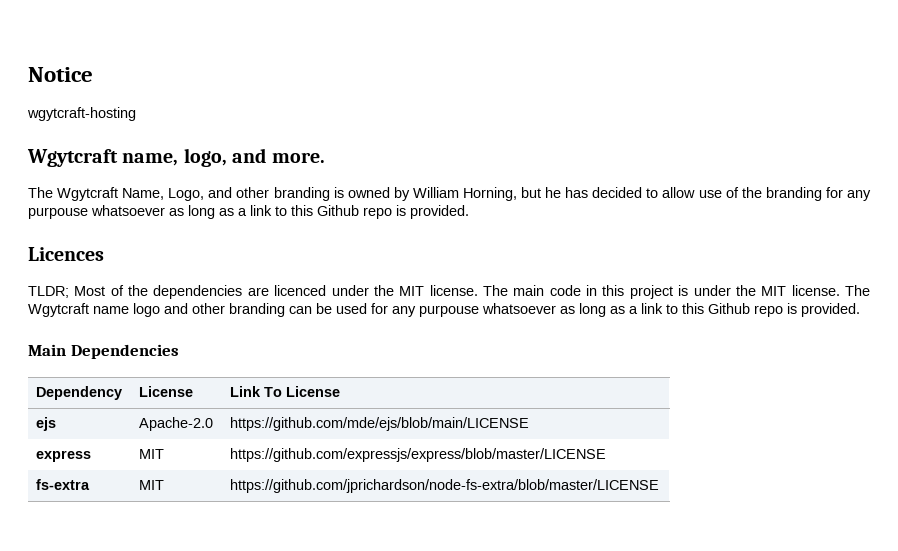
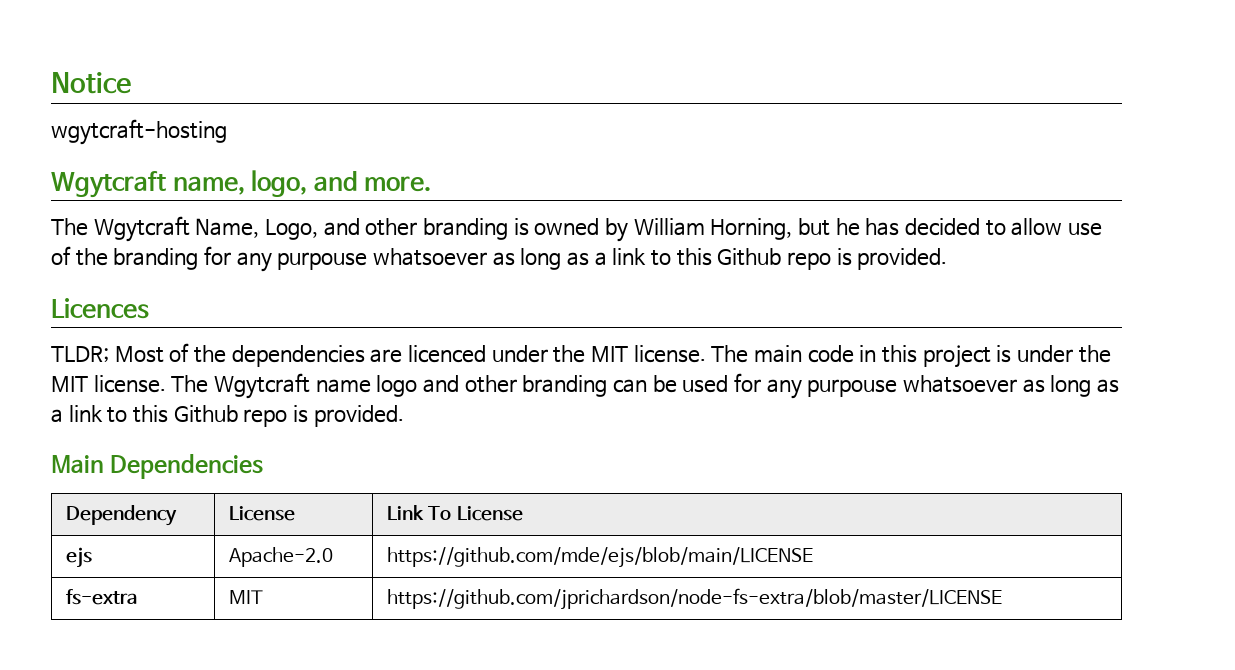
- express | MIT | https://github.com/expressjs/express/blob/master/LICENSE

